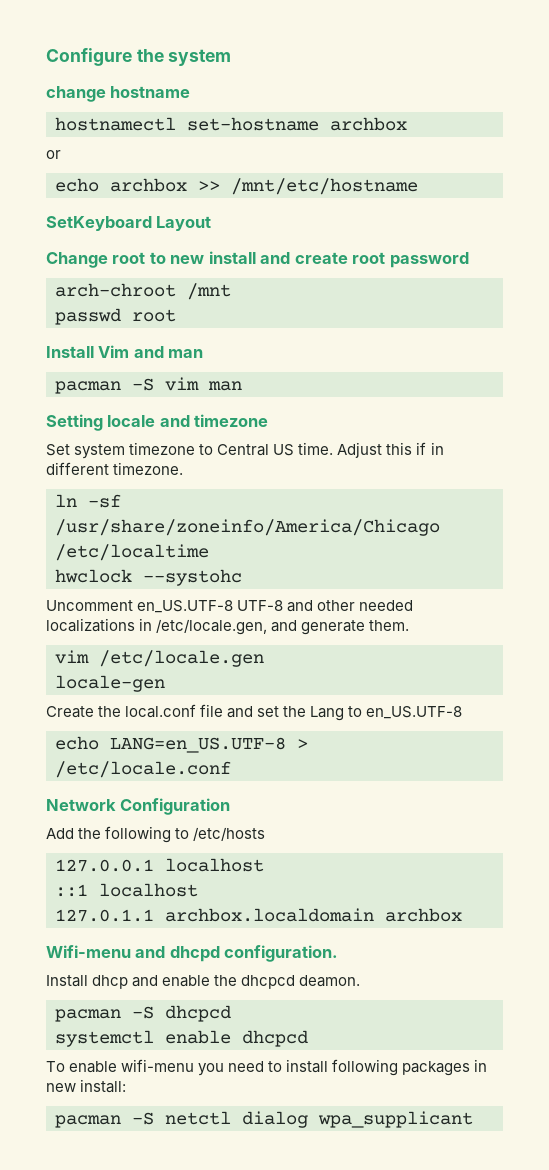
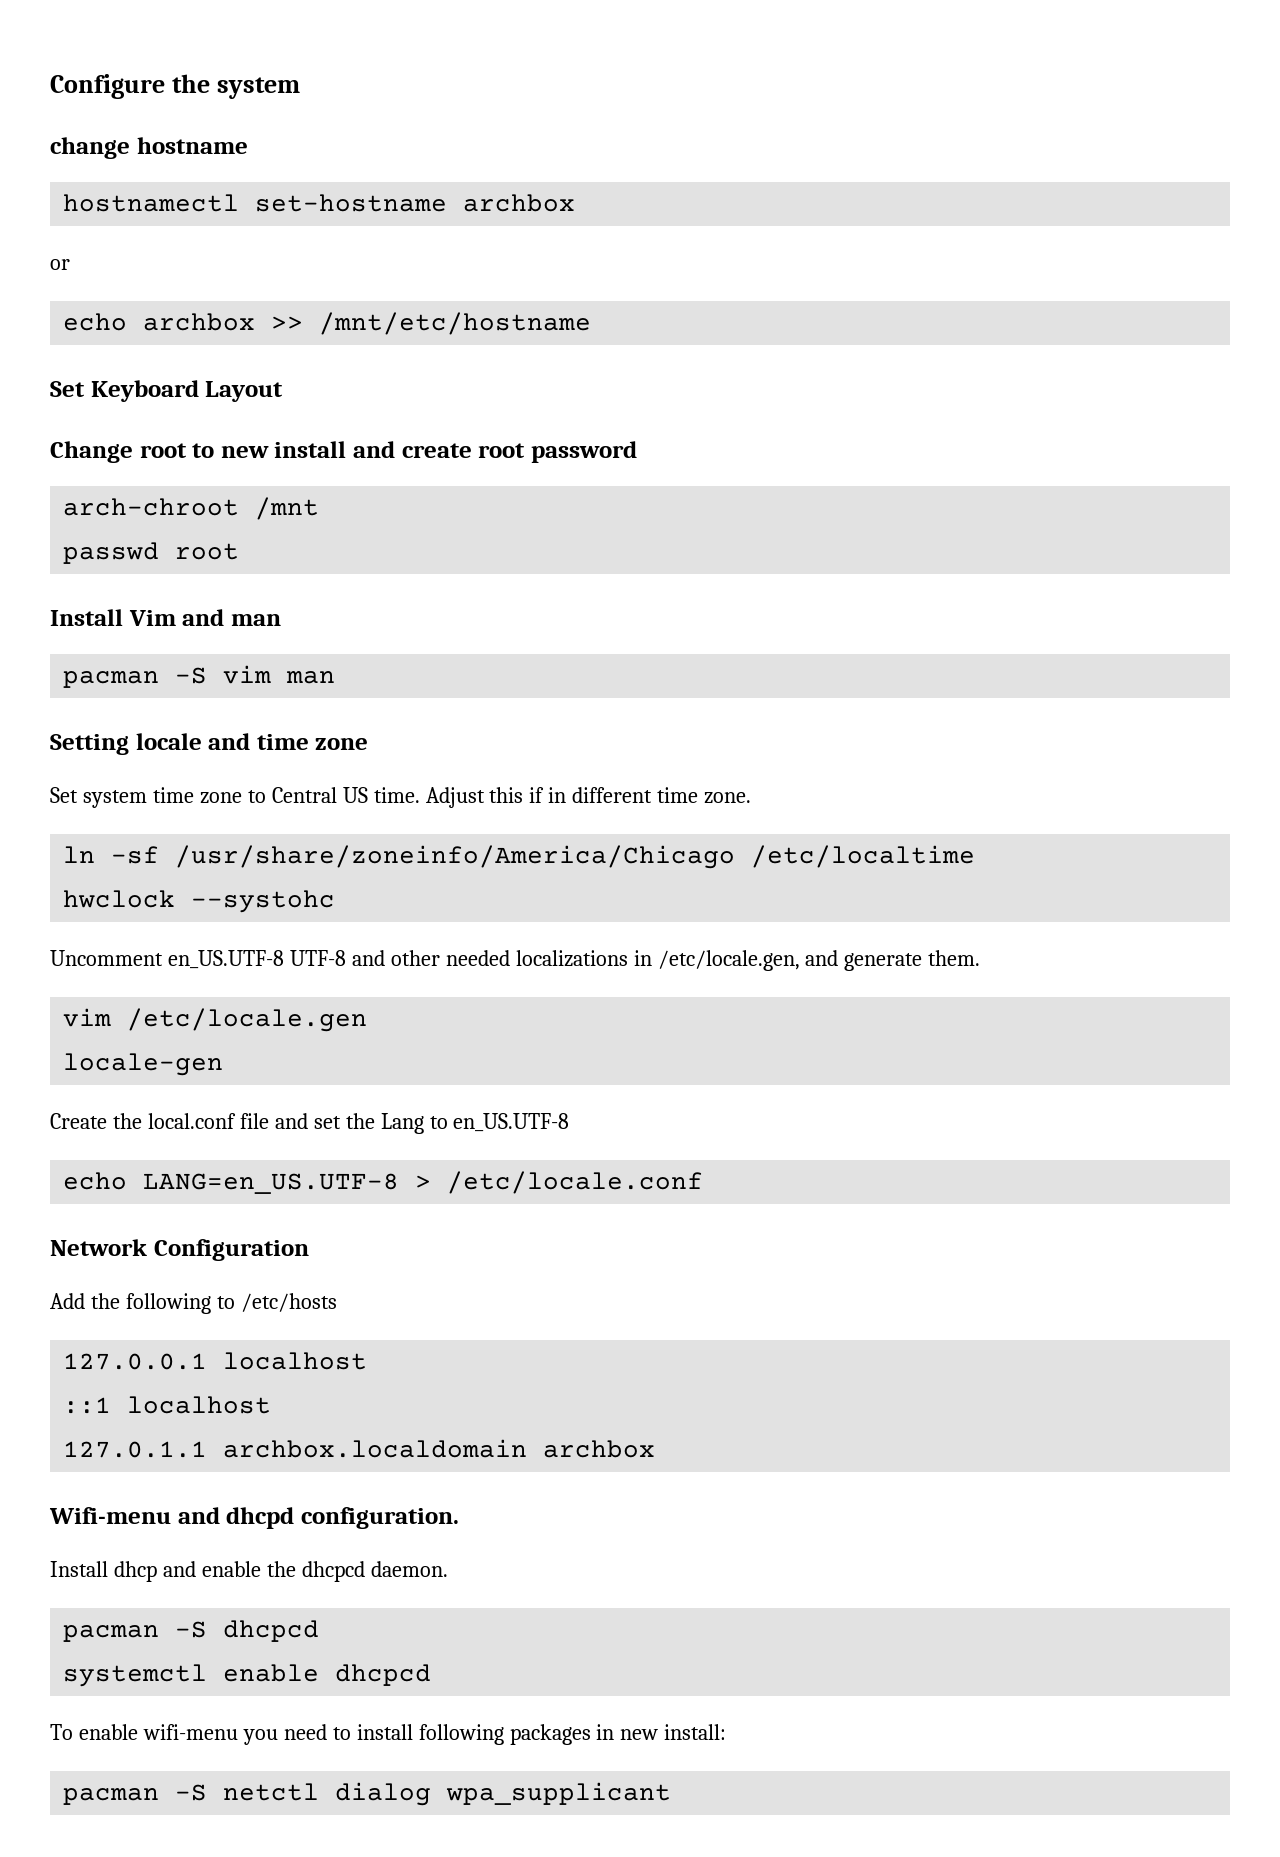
- SetKeyboard Layout
+ Set Keyboard Layout
- Setting locale and timezone
+ Setting locale and time zone
- Set system timezone to Central US time.
+ Set system time zone to Central US time.
- Adjust this if in different timezone.
+ Adjust this if in different time zone.
- Install dhcp and enable the dhcpcd deamon.
+ Install dhcp and enable the dhcpcd daemon.

